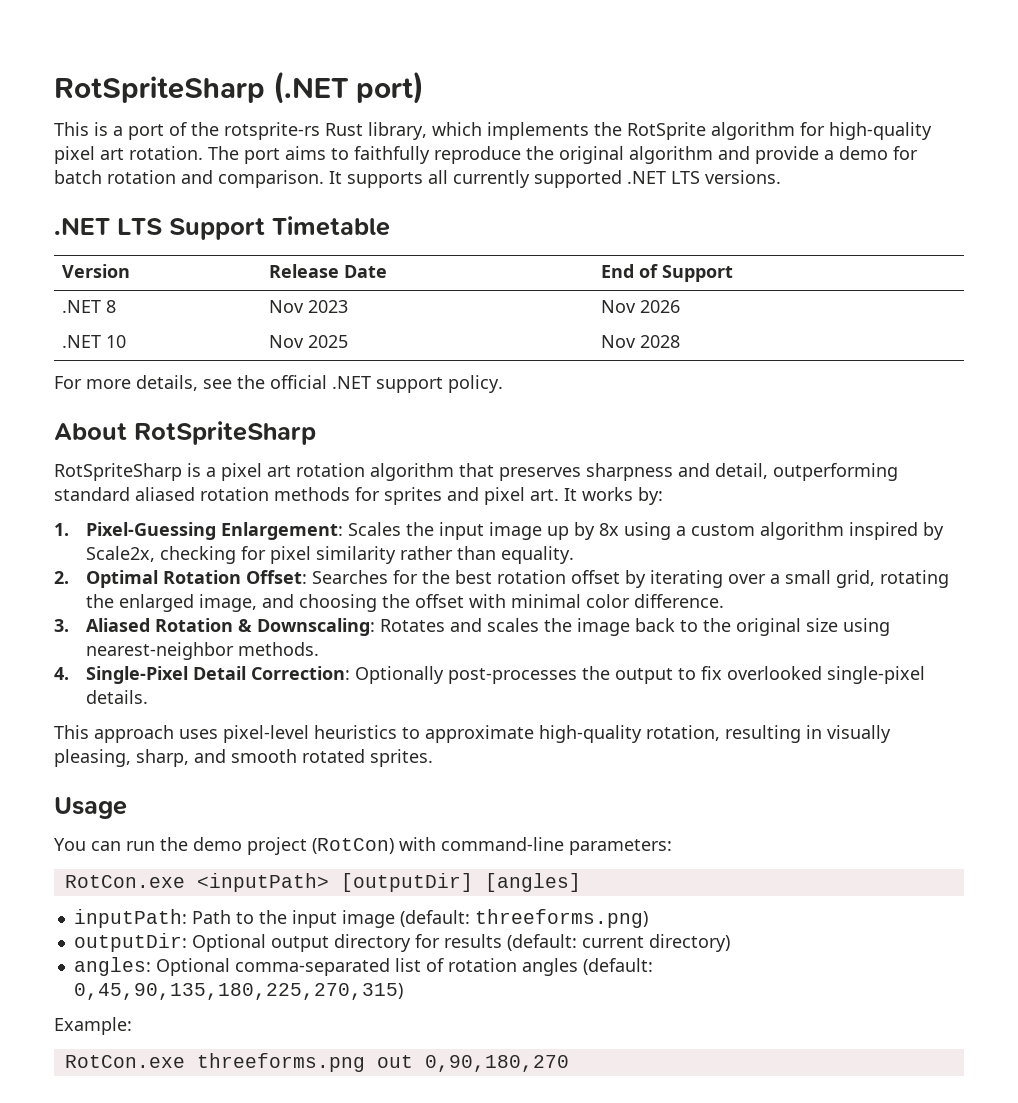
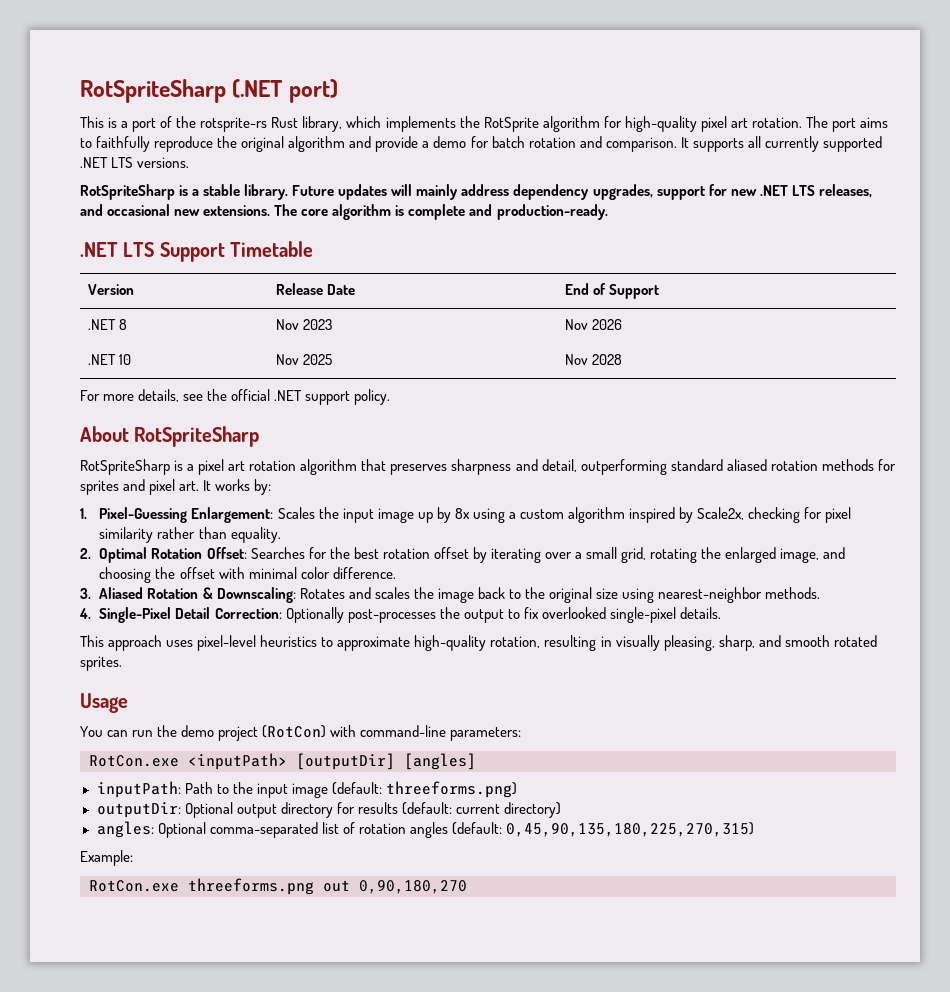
+ RotSpriteSharp is a stable library. Future updates will mainly address dependency upgrades, support for new .NET LTS releases, and occasional new extensions. The core algorithm is complete and production-ready.

